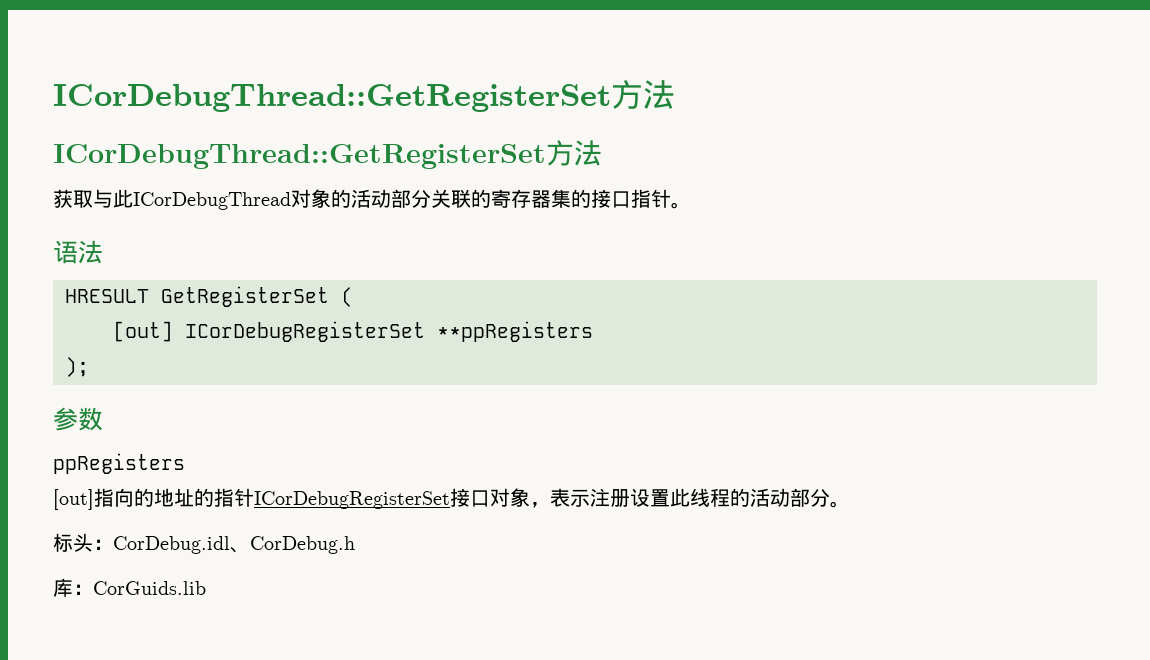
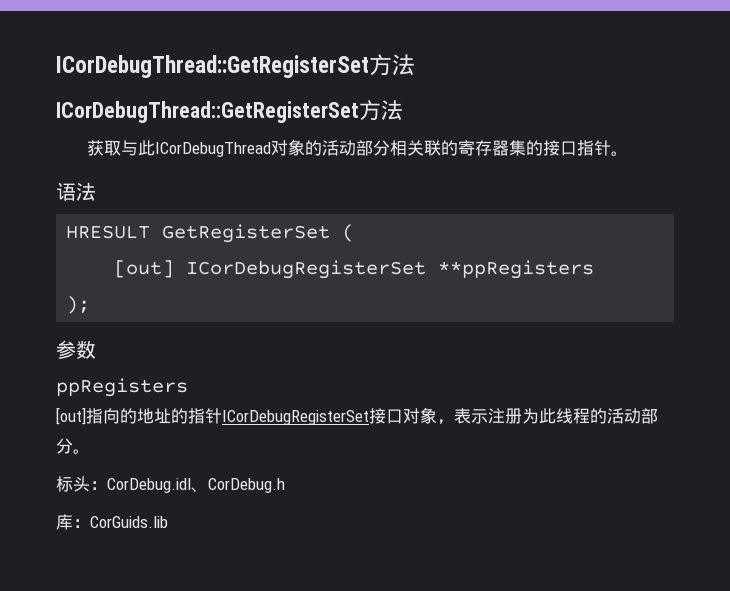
- 获取与此ICorDebugThread对象的活动部分关联的寄存器集的接口指针。
+ 获取与此ICorDebugThread对象的活动部分相关联的寄存器集的接口指针。
- [out]指向的地址的指针ICorDebugRegisterSet接口对象，表示注册设置此线程的活动部分。
+ [out]指向的地址的指针ICorDebugRegisterSet接口对象，表示注册为此线程的活动部分。

